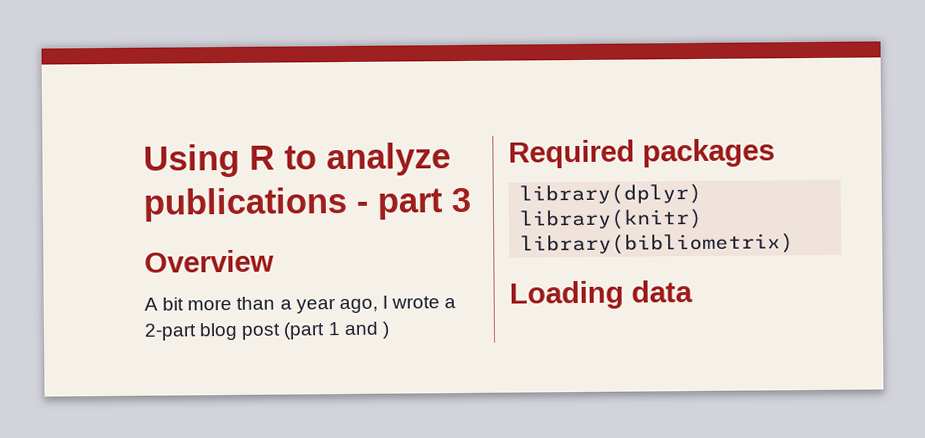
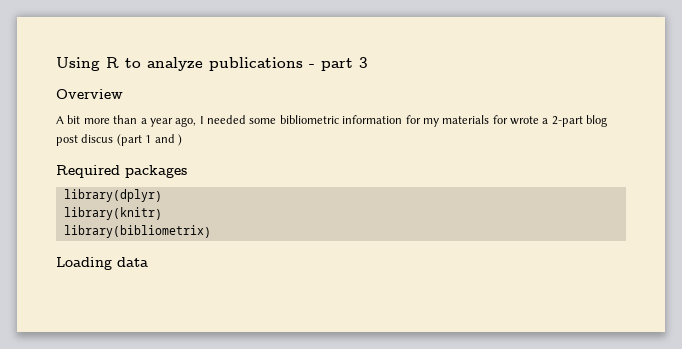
- A bit more than a year ago, I wrote a 2-part blog post (part 1 and )
+ A bit more than a year ago, I needed some bibliometric information for my materials for wrote a 2-part blog post discus (part 1 and )

